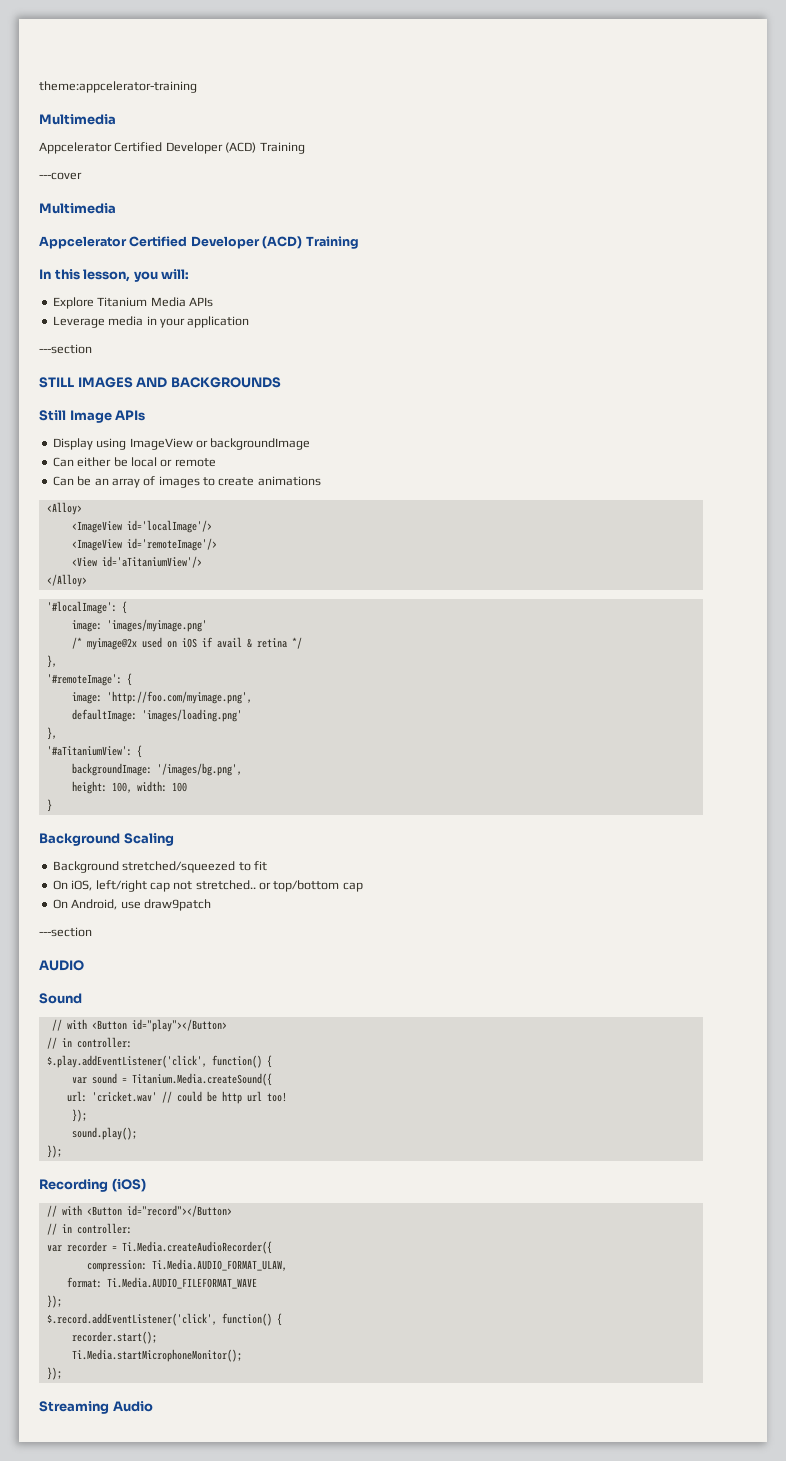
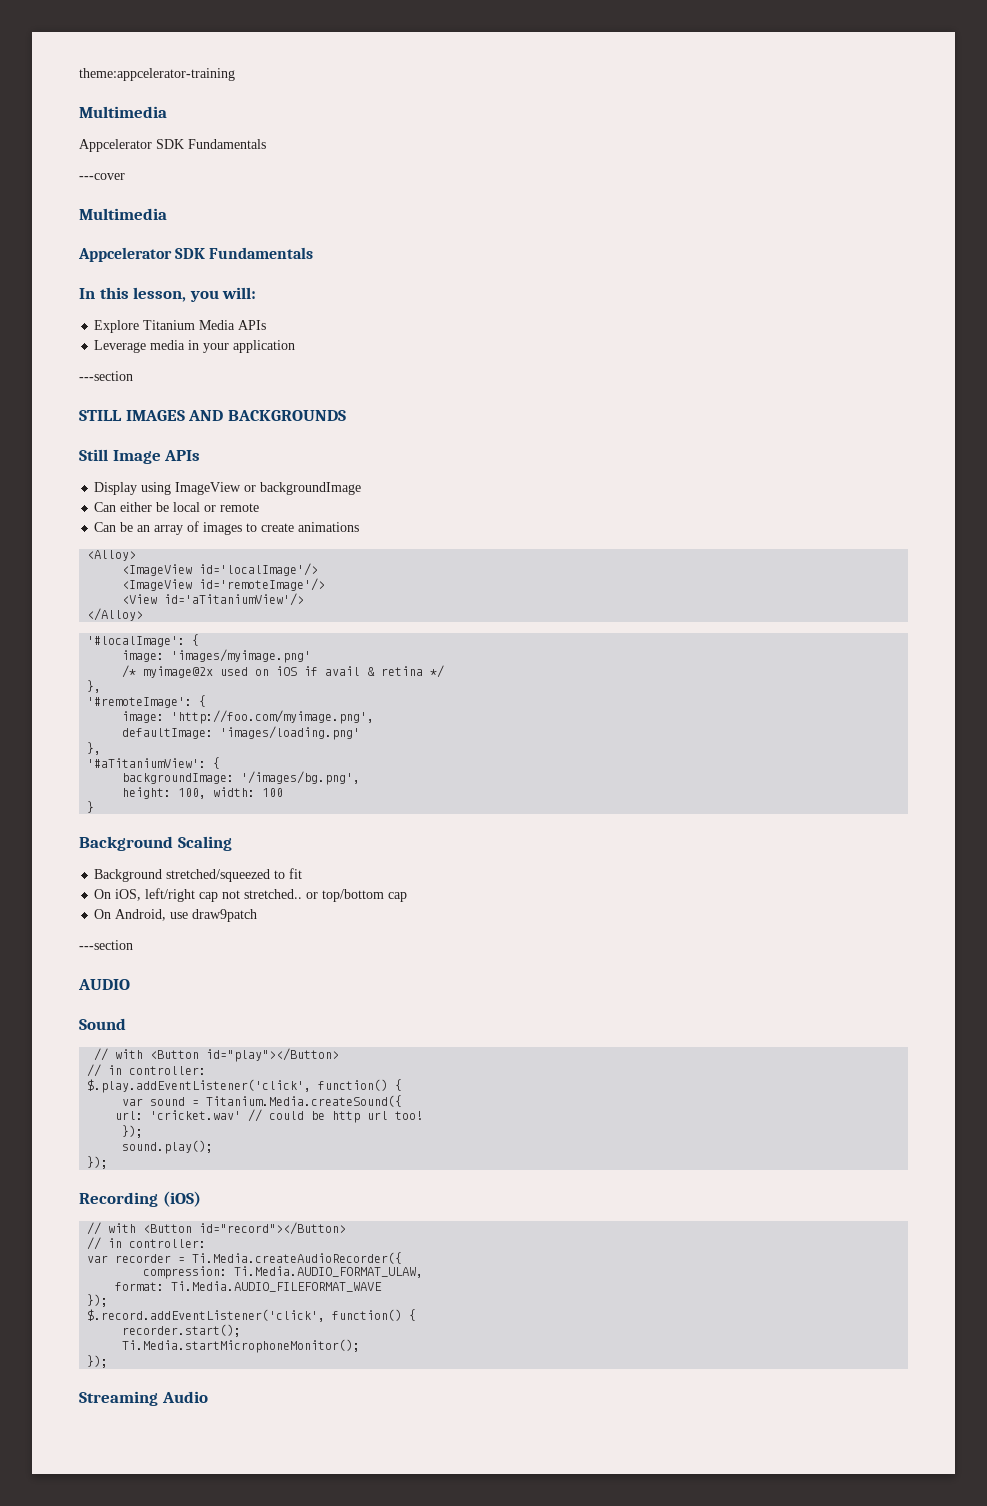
  theme:appcelerator-training
  Multimedia
- Appcelerator Certified Developer (ACD) Training
+ Appcelerator SDK Fundamentals
  ---cover
  Multimedia
- Appcelerator Certified Developer (ACD) Training
+ Appcelerator SDK Fundamentals

